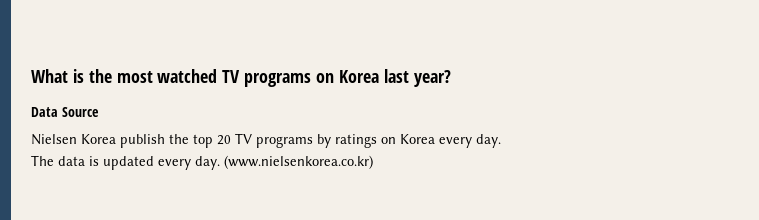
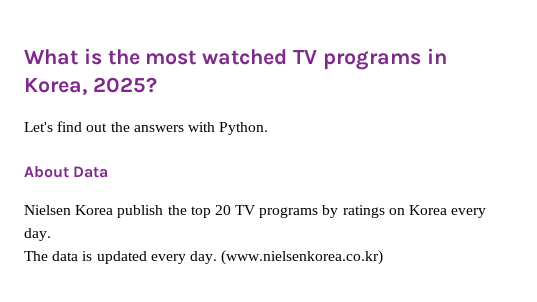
- What is the most watched TV programs on Korea last year?
- Data Source
+ What is the most watched TV programs in Korea, 2025?
+ Let's find out the answers with Python.
+ About Data

